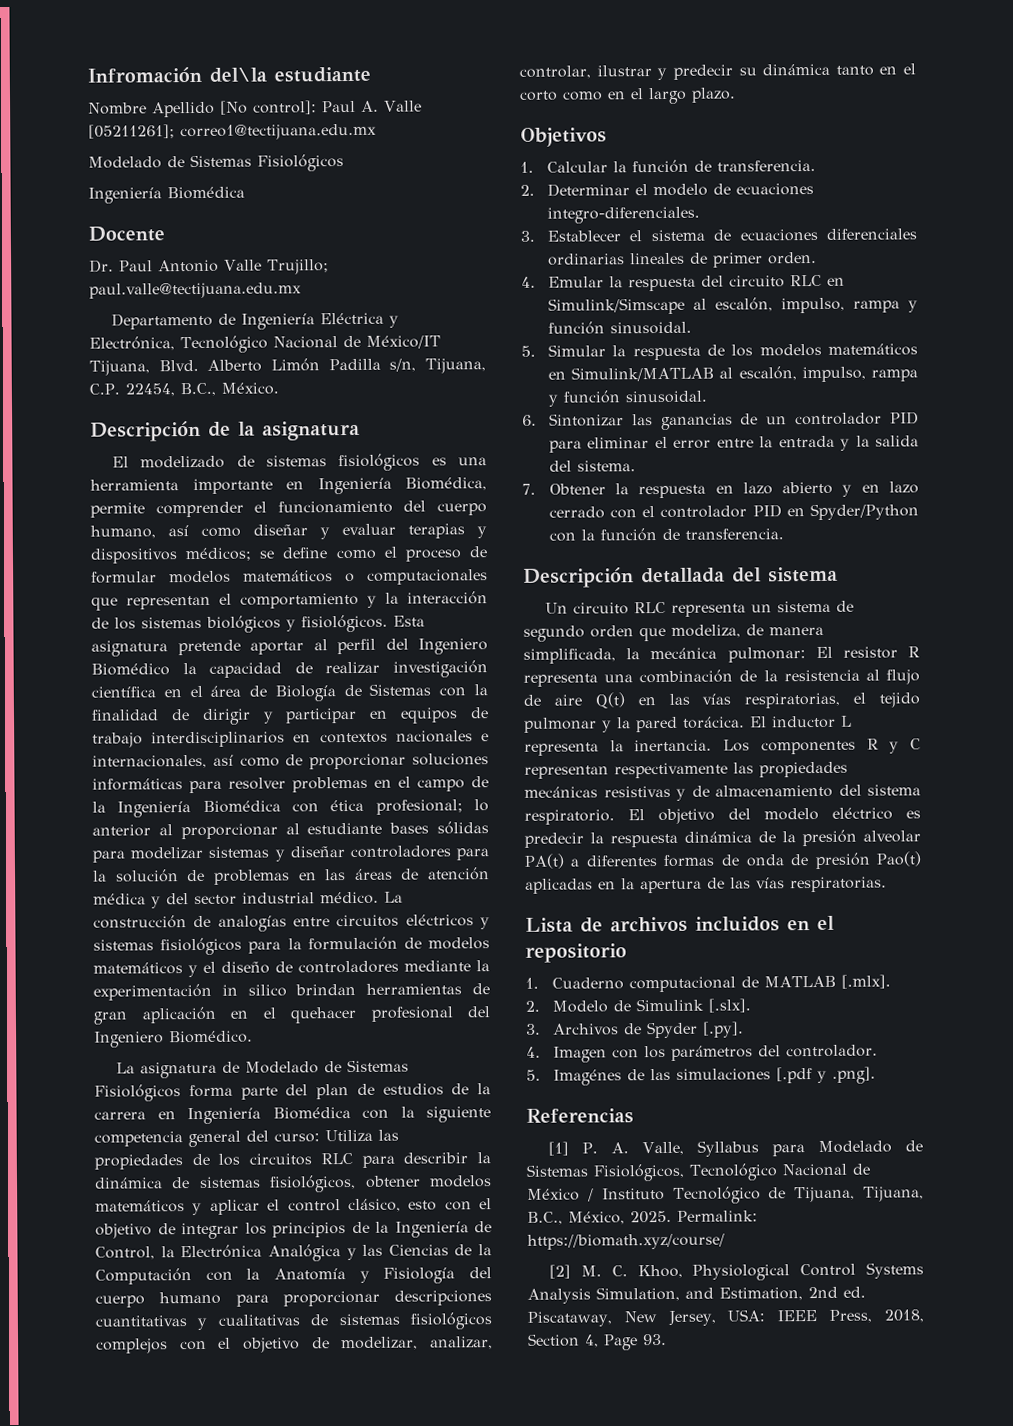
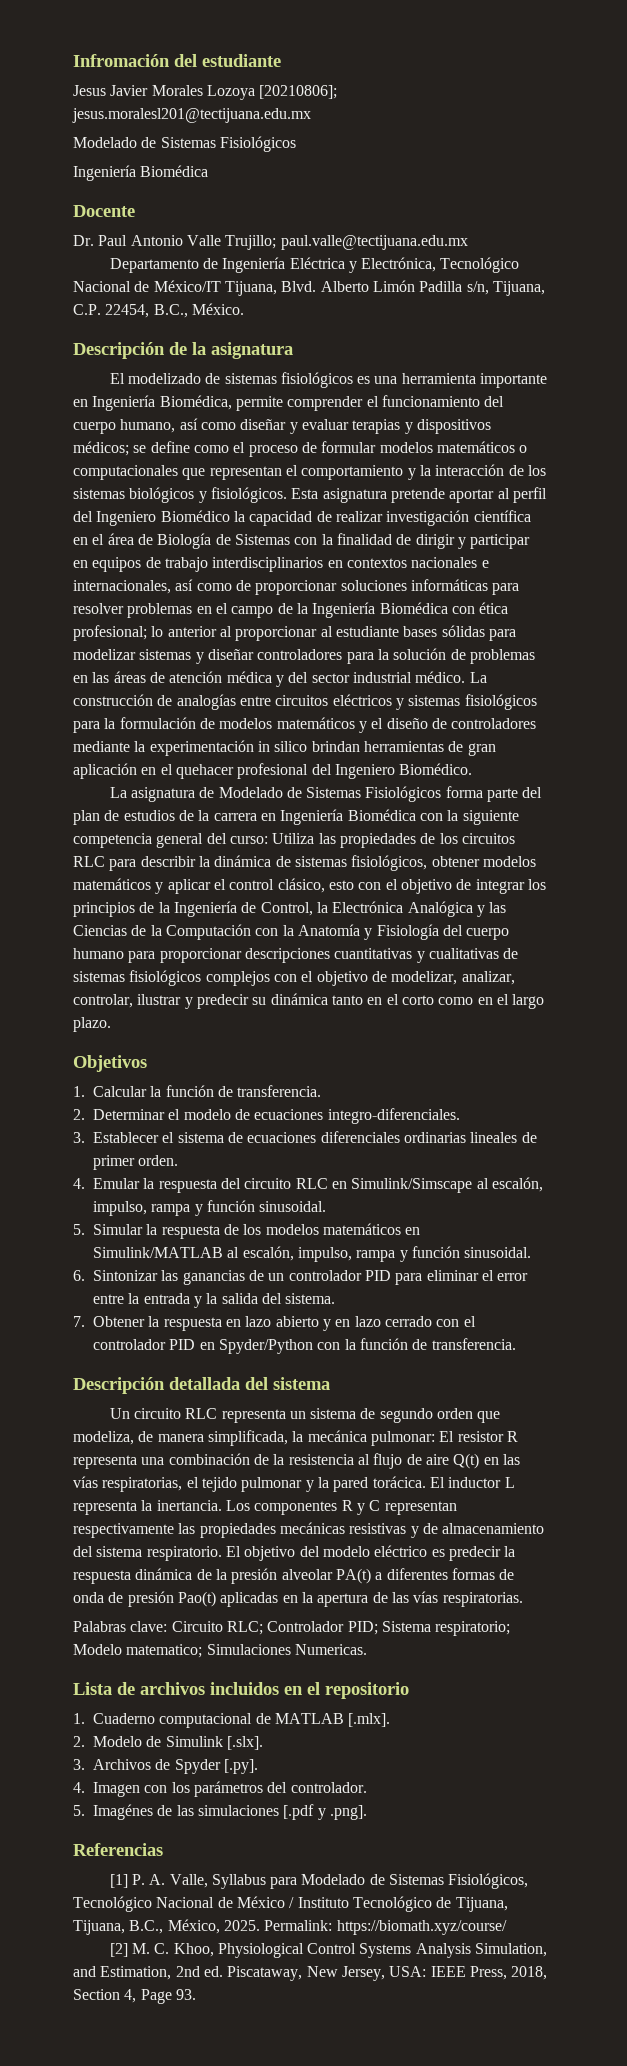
- Infromación del\la estudiante
+ Infromación del estudiante
- Nombre Apellido [No control]: Paul A. Valle [05211261]; correo1@tectijuana.edu.mx
+ Jesus Javier Morales Lozoya [20210806]; jesus.moralesl201@tectijuana.edu.mx
+ Palabras clave: Circuito RLC; Controlador PID; Sistema respiratorio; Modelo matematico; Simulaciones Numericas.

